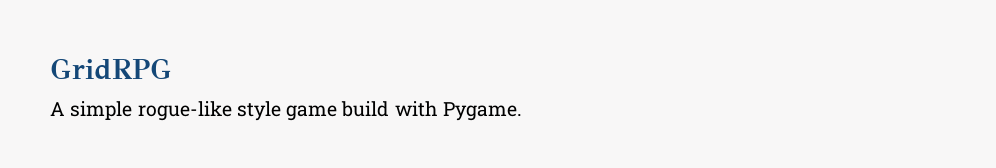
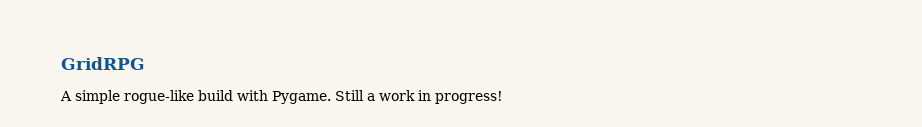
- A simple rogue-like style game build with Pygame.
+ A simple rogue-like build with Pygame.
+ Still a work in progress!

